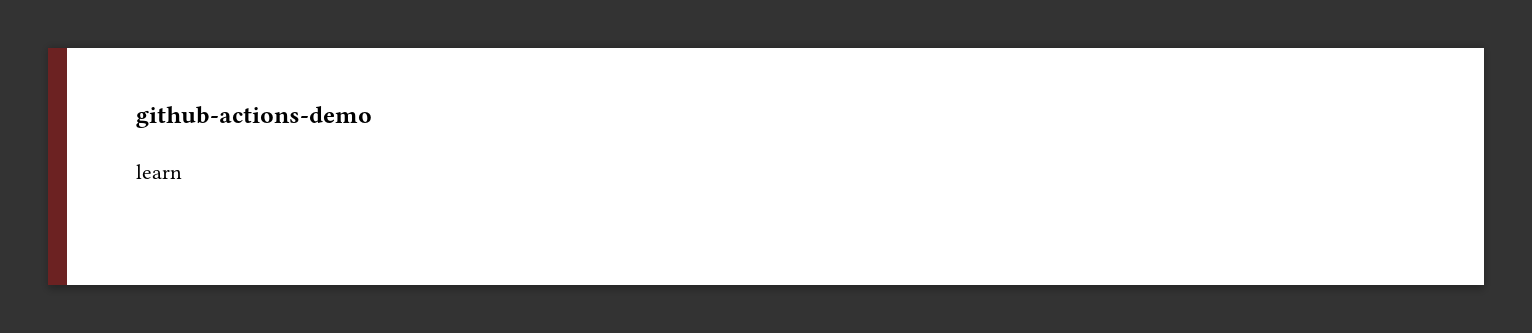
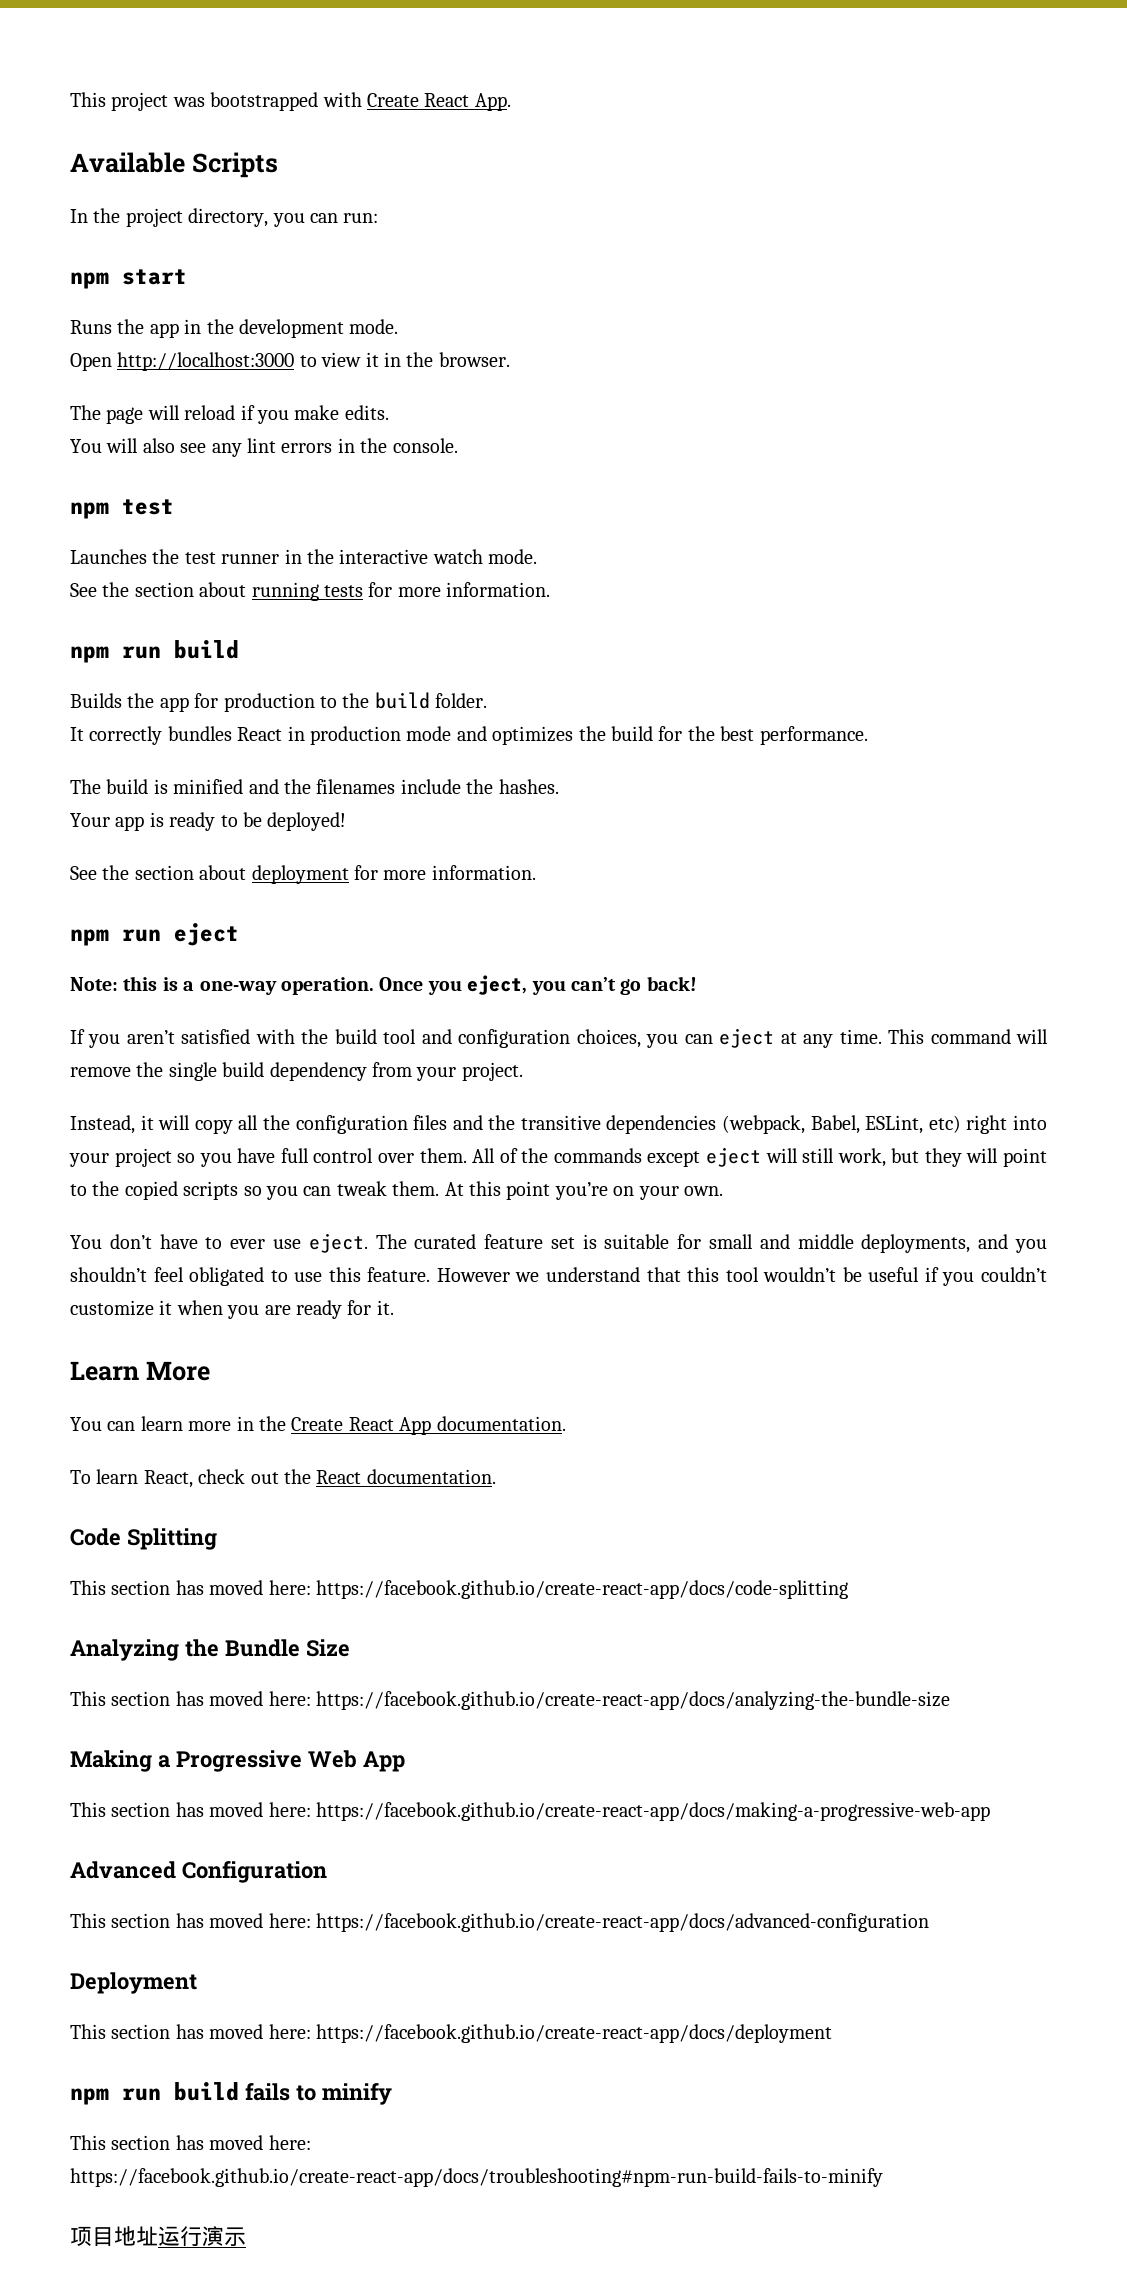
- github-actions-demo
- learn
+ This project was bootstrapped with Create React App.
+ Available Scripts
+ In the project directory, you can run:
+ npm start
+ Runs the app in the development mode.
+ Open http://localhost:3000 to view it in the browser.
+ The page will reload if you make edits.
+ You will also see any lint errors in the console.
+ npm test
+ Launches the test runner in the interactive watch mode.
+ See the section about running tests for more information.
+ npm run build
+ Builds the app for production to the build folder.
+ It correctly bundles React in production mode and optimizes the build for the best performance.
+ The build is minified and the filenames include the hashes.
+ Your app is ready to be deployed!
+ See the section about deployment for more information.
+ npm run eject
+ Note: this is a one-way operation. Once you eject, you can’t go back!
+ If you aren’t satisfied with the build tool and configuration choices, you can eject at any time. This command will remove the single build dependency from your project.
+ Instead, it will copy all the configuration files and the transitive dependencies (webpack, Babel, ESLint, etc) right into your project so you have full control over them. All of the commands except eject will still work, but they will point to the copied scripts so you can tweak them. At this point you’re on your own.
+ You don’t have to ever use eject. The curated feature set is suitable for small and middle deployments, and you shouldn’t feel obligated to use this feature. However we understand that this tool wouldn’t be useful if you couldn’t customize it when you are ready for it.
+ Learn More
+ You can learn more in the Create React App documentation.
+ To learn React, check out the React documentation.
+ Code Splitting
+ This section has moved here: https://facebook.github.io/create-react-app/docs/code-splitting
+ Analyzing the Bundle Size
+ This section has moved here: https://facebook.github.io/create-react-app/docs/analyzing-the-bundle-size
+ Making a Progressive Web App
+ This section has moved here: https://facebook.github.io/create-react-app/docs/making-a-progressive-web-app
+ Advanced Configuration
+ This section has moved here: https://facebook.github.io/create-react-app/docs/advanced-configuration
+ Deployment
+ This section has moved here: https://facebook.github.io/create-react-app/docs/deployment
+ npm run build fails to minify
+ This section has moved here: https://facebook.github.io/create-react-app/docs/troubleshooting#npm-run-build-fails-to-minify
+ 项目地址运行演示

